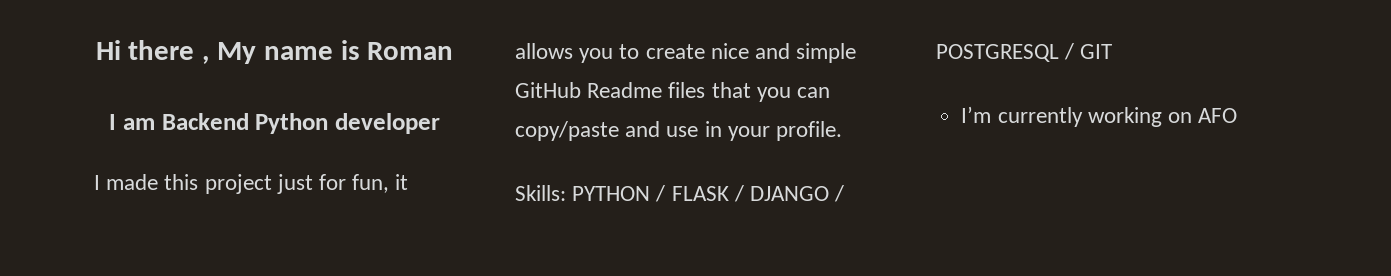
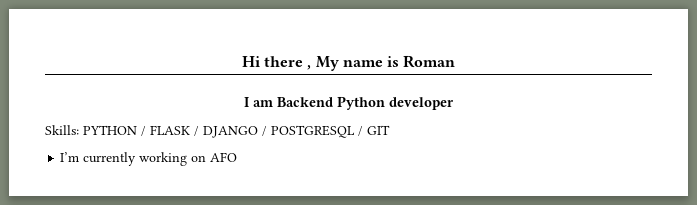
- I made this project just for fun, it allows you to create nice and simple GitHub Readme files that you can copy/paste and use in your profile.

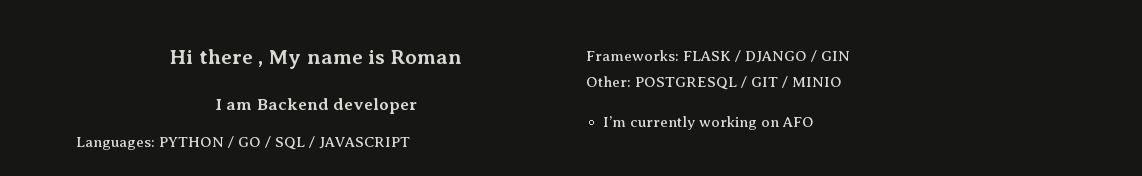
- I am Backend Python developer
+ I am Backend developer
- Skills: PYTHON / FLASK / DJANGO / POSTGRESQL / GIT
+ Languages: PYTHON / GO / SQL / JAVASCRIPT
+ Frameworks: FLASK / DJANGO / GIN
+ Other: POSTGRESQL / GIT / MINIO

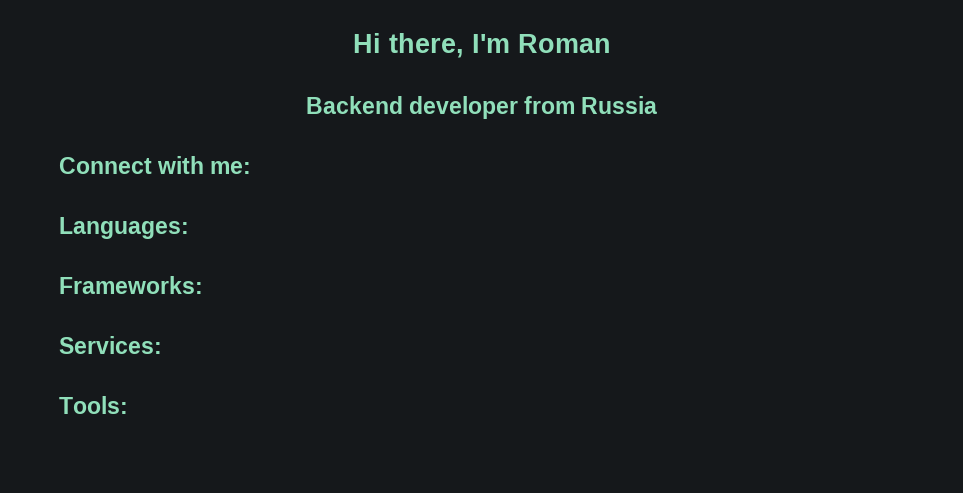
- Hi there , My name is Roman
+ Hi there, I'm Roman
- I am Backend developer
- Languages: PYTHON / GO / SQL / JAVASCRIPT
- Frameworks: FLASK / DJANGO / GIN
- Other: POSTGRESQL / GIT / MINIO
- I’m currently working on AFO
+ Backend developer from Russia
+ Connect with me:
+ Languages:
+ Frameworks:
+ Services:
+ Tools:

